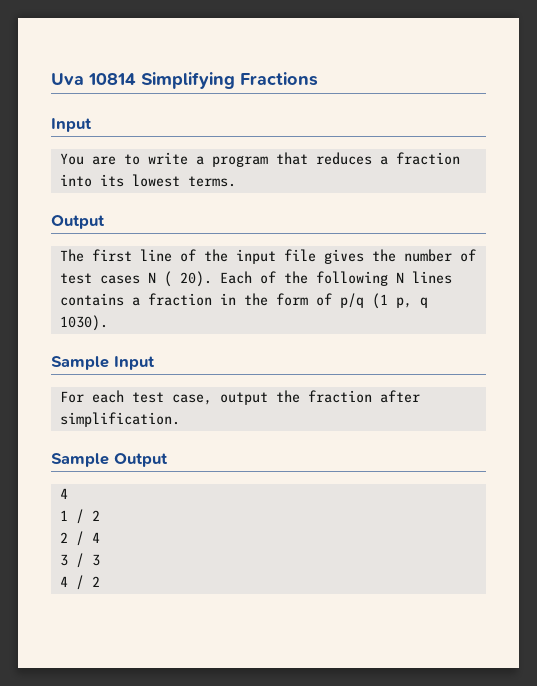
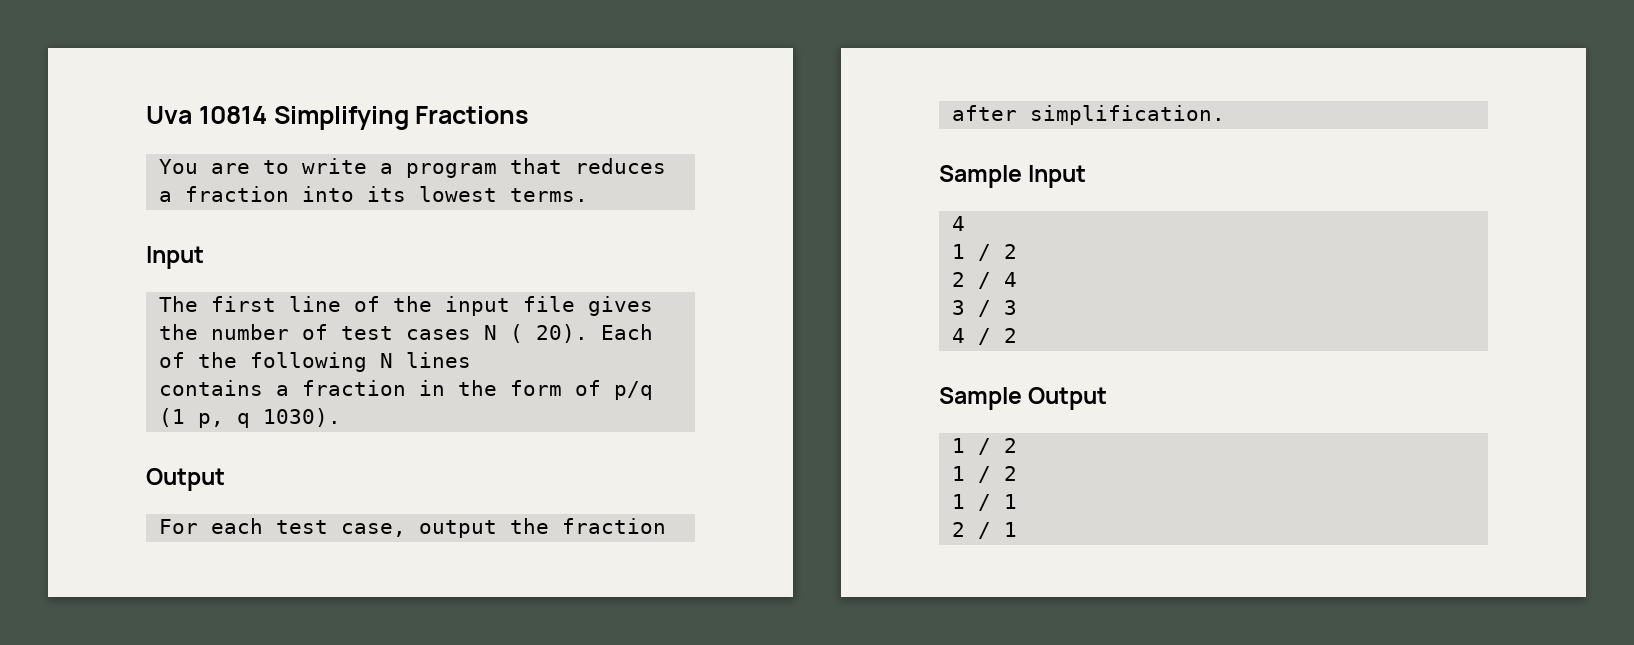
  Uva 10814 Simplifying Fractions
- Input
  You are to write a program that reduces a fraction into its lowest terms.
- Output
+ Input
  contains a fraction in the form of p/q (1 p, q 1030).
- Sample Input
+ Output
- Sample Output
+ Sample Input
+ Sample Output
+ 1 / 2
+ 1 / 2
+ 1 / 1
+ 2 / 1

